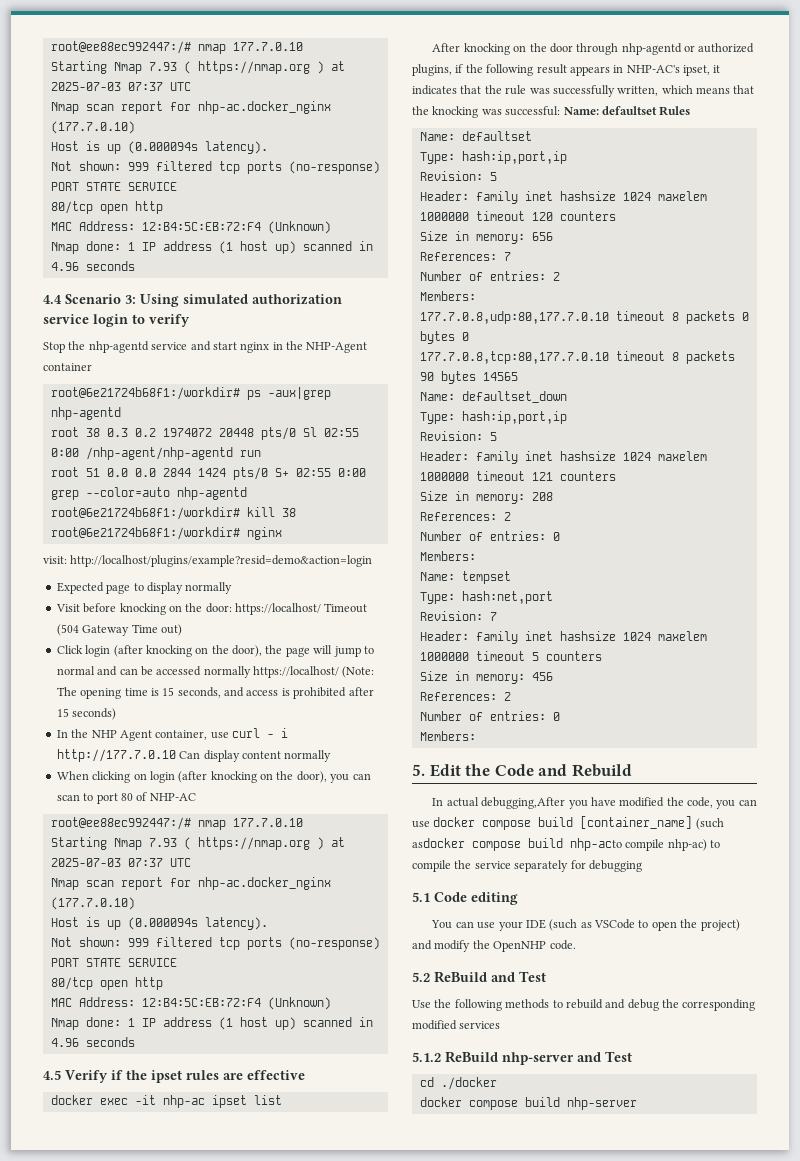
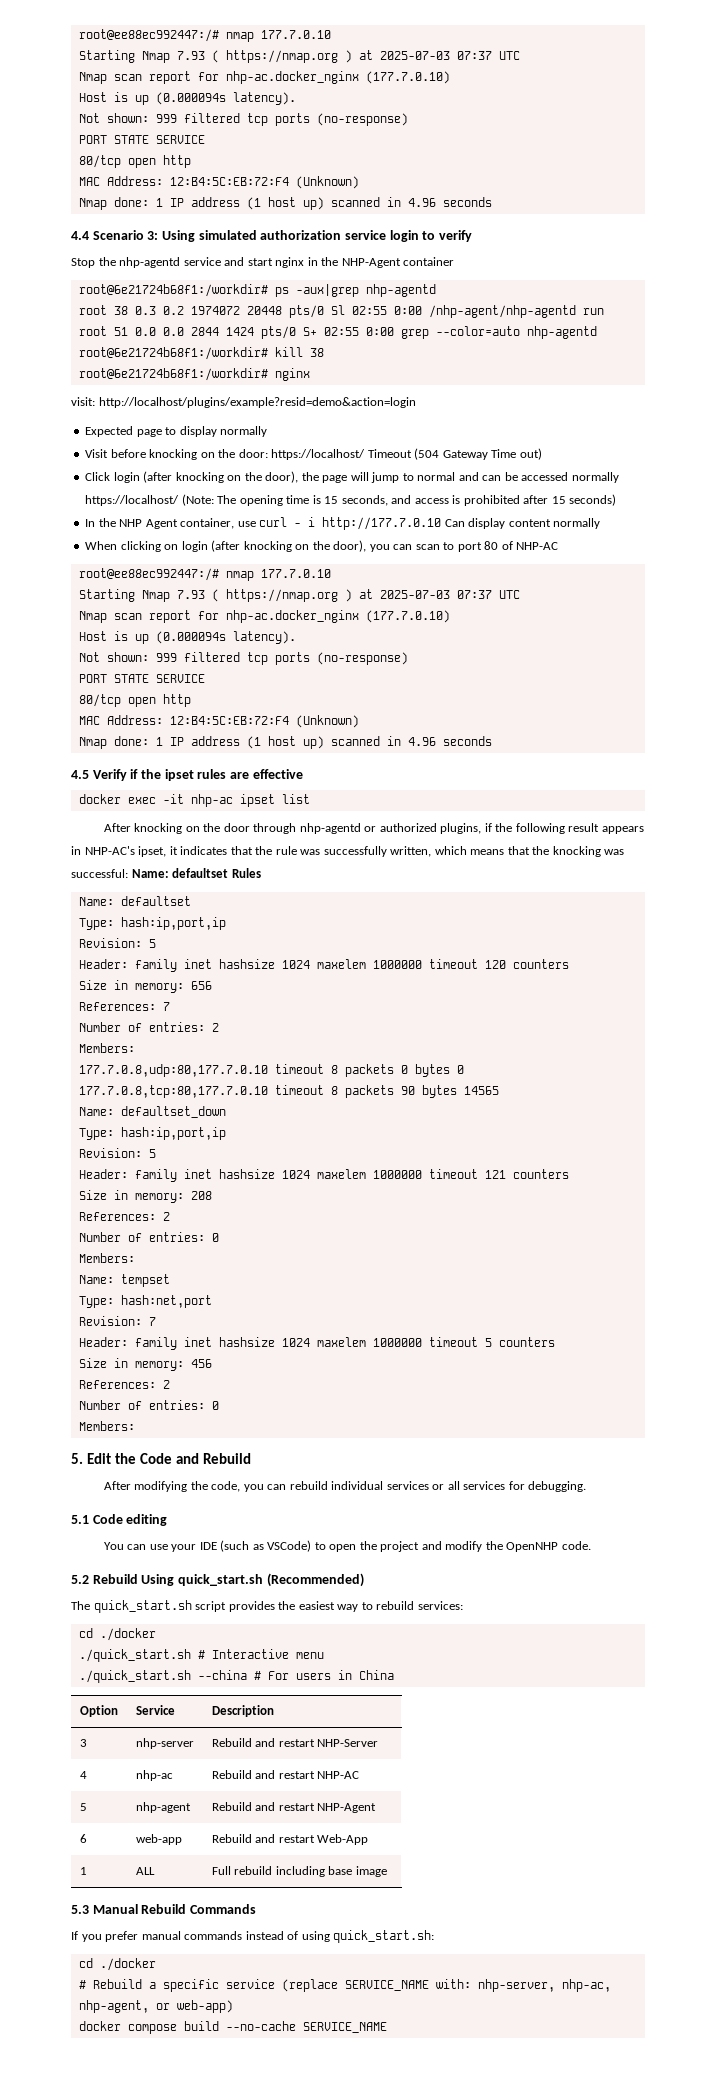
- In actual debugging,After you have modified the code, you can use docker compose build [container_name] (such asdocker compose build nhp-acto compile nhp-ac) to compile the service separately for debugging
+ After modifying the code, you can rebuild individual services or all services for debugging.
- You can use your IDE (such as VSCode to open the project) and modify the OpenNHP code.
+ You can use your IDE (such as VSCode) to open the project and modify the OpenNHP code.
- 5.2 ReBuild and Test
- Use the following methods to rebuild and debug the corresponding modified services
- 5.1.2 ReBuild nhp-server and Test
+ 5.2 Rebuild Using quick_start.sh (Recommended)
+ The quick_start.sh script provides the easiest way to rebuild services:
  cd ./docker
- docker compose build nhp-server
+ ./quick_start.sh # Interactive menu
+ ./quick_start.sh --china # For users in China
+ Option | Service | Description
+ 3 | nhp-server | Rebuild and restart NHP-Server
+ 4 | nhp-ac | Rebuild and restart NHP-AC
+ 5 | nhp-agent | Rebuild and restart NHP-Agent
+ 6 | web-app | Rebuild and restart Web-App
+ 1 | ALL | Full rebuild including base image
+ 5.3 Manual Rebuild Commands
+ If you prefer manual commands instead of using quick_start.sh:
+ cd ./docker
+ # Rebuild a specific service (replace SERVICE_NAME with: nhp-server, nhp-ac, nhp-agent, or web-app)
+ docker compose build --no-cache SERVICE_NAME

